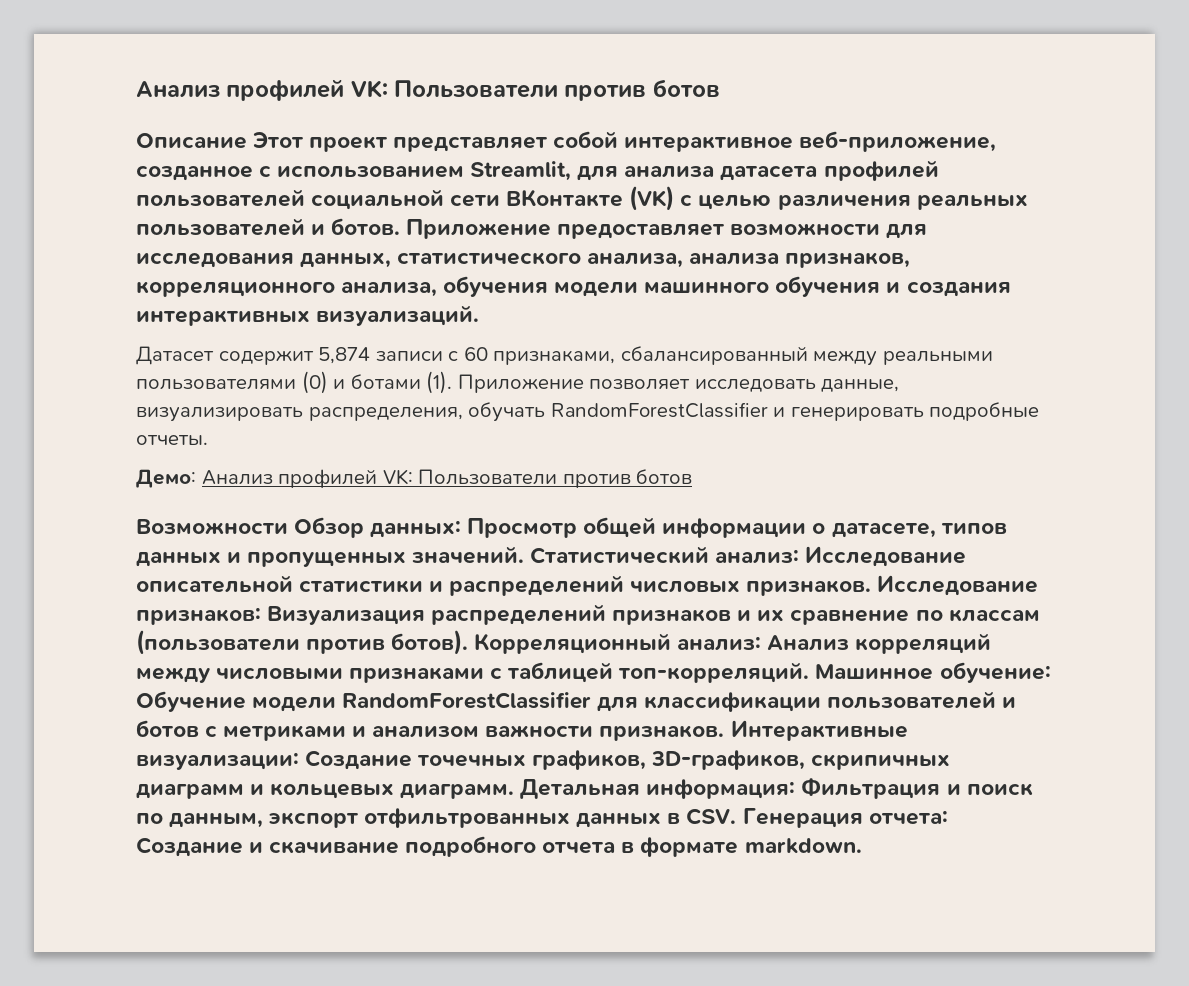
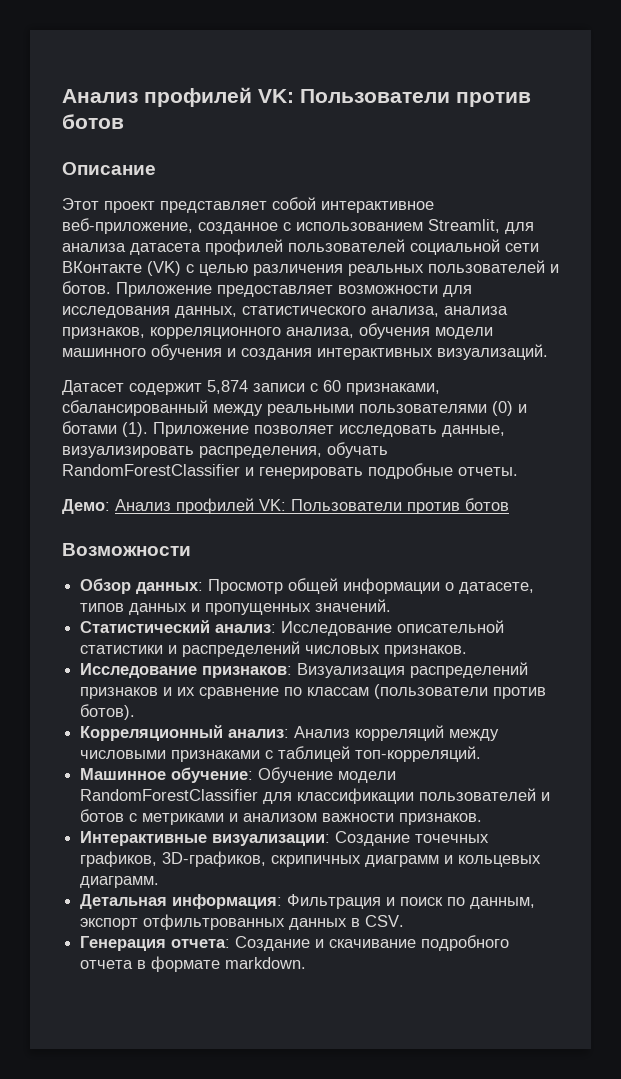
- Описание Этот проект представляет собой интерактивное веб-приложение, созданное с использованием Streamlit, для анализа датасета профилей пользователей социальной сети ВКонтакте (VK) с целью различения реальных пользователей и ботов.
+ Описание
+ Этот проект представляет собой интерактивное веб-приложение, созданное с использованием Streamlit, для анализа датасета профилей пользователей социальной сети ВКонтакте (VK) с целью различения реальных пользователей и ботов.
- Возможности Обзор данных:
+ Возможности
+ Обзор данных:
- Просмотр общей информации о датасете, типов данных и пропущенных значений. Статистический анализ:
+ Просмотр общей информации о датасете, типов данных и пропущенных значений.
+ Статистический анализ:
- Исследование описательной статистики и распределений числовых признаков. Исследование признаков:
+ Исследование описательной статистики и распределений числовых признаков.
+ Исследование признаков:
- Визуализация распределений признаков и их сравнение по классам (пользователи против ботов). Корреляционный анализ:
+ Визуализация распределений признаков и их сравнение по классам (пользователи против ботов).
+ Корреляционный анализ:
- Анализ корреляций между числовыми признаками с таблицей топ-корреляций. Машинное обучение:
+ Анализ корреляций между числовыми признаками с таблицей топ-корреляций.
+ Машинное обучение:
- Обучение модели RandomForestClassifier для классификации пользователей и ботов с метриками и анализом важности признаков. Интерактивные визуализации:
+ Обучение модели RandomForestClassifier для классификации пользователей и ботов с метриками и анализом важности признаков.
+ Интерактивные визуализации:
- Создание точечных графиков, 3D-графиков, скрипичных диаграмм и кольцевых диаграмм. Детальная информация:
+ Создание точечных графиков, 3D-графиков, скрипичных диаграмм и кольцевых диаграмм.
+ Детальная информация:
- Фильтрация и поиск по данным, экспорт отфильтрованных данных в CSV. Генерация отчета:
+ Фильтрация и поиск по данным, экспорт отфильтрованных данных в CSV.
+ Генерация отчета:

